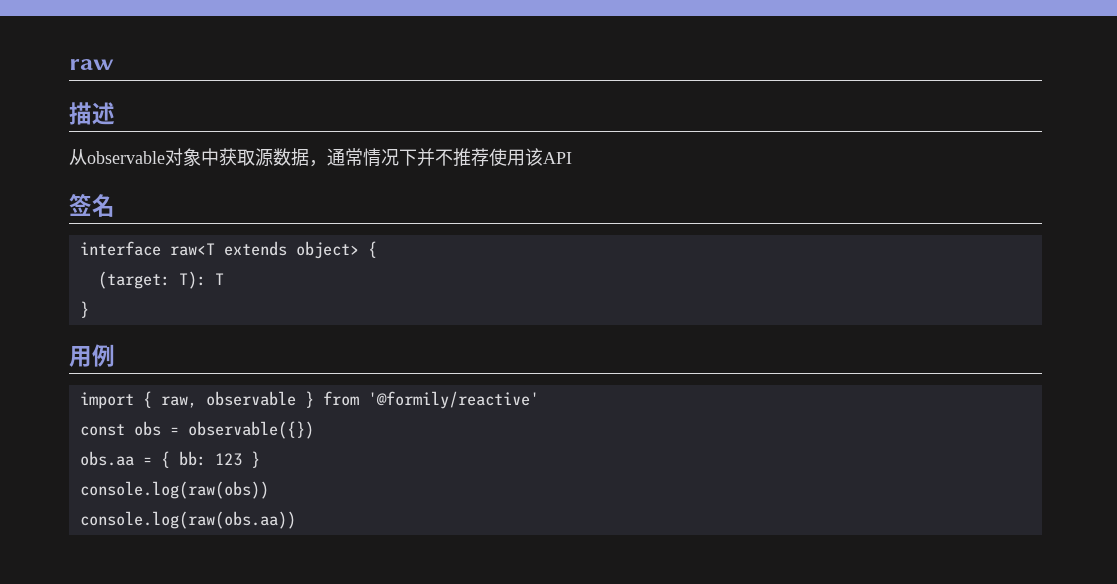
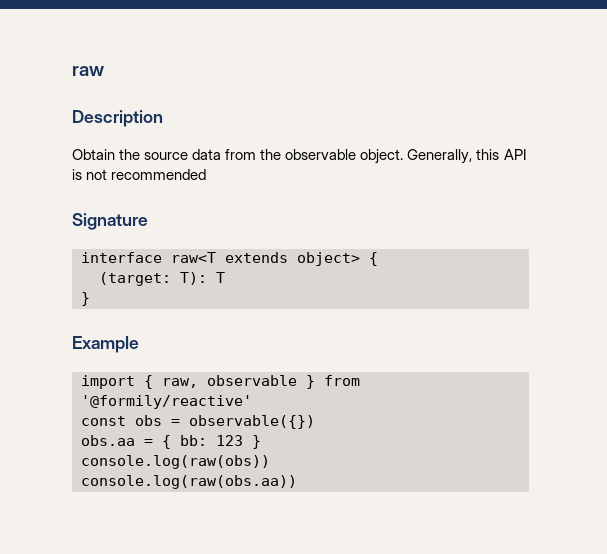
- 描述
- 从observable对象中获取源数据，通常情况下并不推荐使用该API
- 签名
+ Description
+ Obtain the source data from the observable object. Generally, this API is not recommended
+ Signature
- 用例
+ Example

